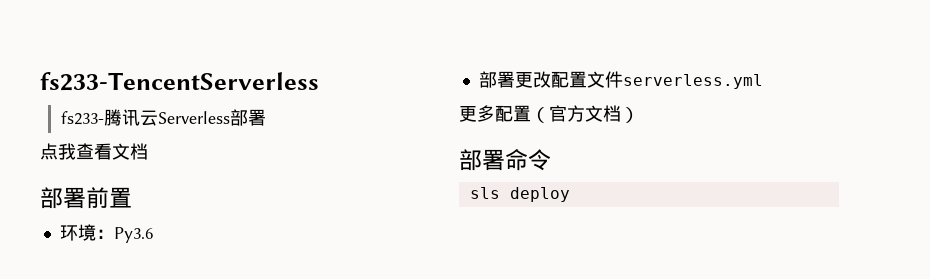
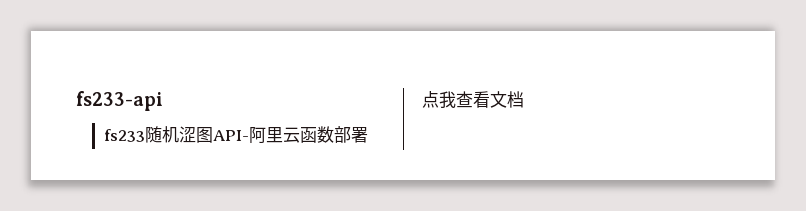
- fs233-TencentServerless
- fs233-腾讯云Serverless部署
+ fs233-api
+ fs233随机涩图API-阿里云函数部署
  点我查看文档
- 部署前置
- 环境：Py3.6
- 部署更改配置文件serverless.yml
- 更多配置（官方文档）
- 部署命令
- sls deploy

